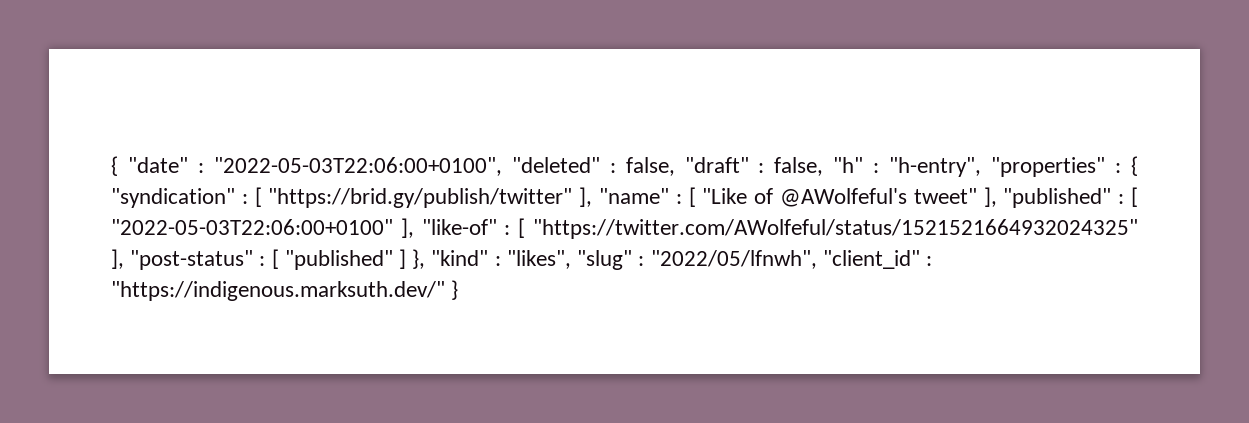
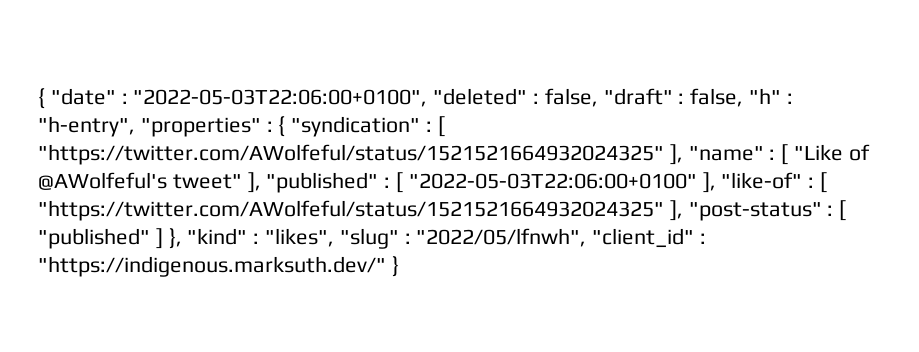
- { "date" : "2022-05-03T22:06:00+0100", "deleted" : false, "draft" : false, "h" : "h-entry", "properties" : { "syndication" : [ "https://brid.gy/publish/twitter" ], "name" : [ "Like of @AWolfeful's tweet" ], "published" : [ "2022-05-03T22:06:00+0100" ], "like-of" : [ "https://twitter.com/AWolfeful/status/1521521664932024325" ], "post-status" : [ "published" ] }, "kind" : "likes", "slug" : "2022/05/lfnwh", "client_id" : "https://indigenous.marksuth.dev/" }
+ { "date" : "2022-05-03T22:06:00+0100", "deleted" : false, "draft" : false, "h" : "h-entry", "properties" : { "syndication" : [ "https://twitter.com/AWolfeful/status/1521521664932024325" ], "name" : [ "Like of @AWolfeful's tweet" ], "published" : [ "2022-05-03T22:06:00+0100" ], "like-of" : [ "https://twitter.com/AWolfeful/status/1521521664932024325" ], "post-status" : [ "published" ] }, "kind" : "likes", "slug" : "2022/05/lfnwh", "client_id" : "https://indigenous.marksuth.dev/" }

